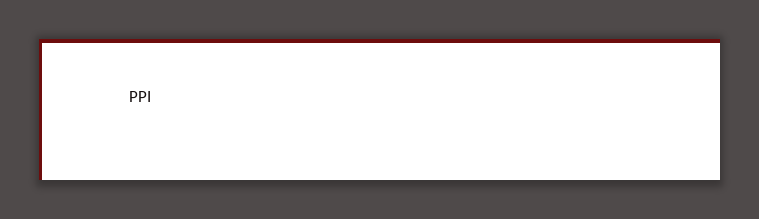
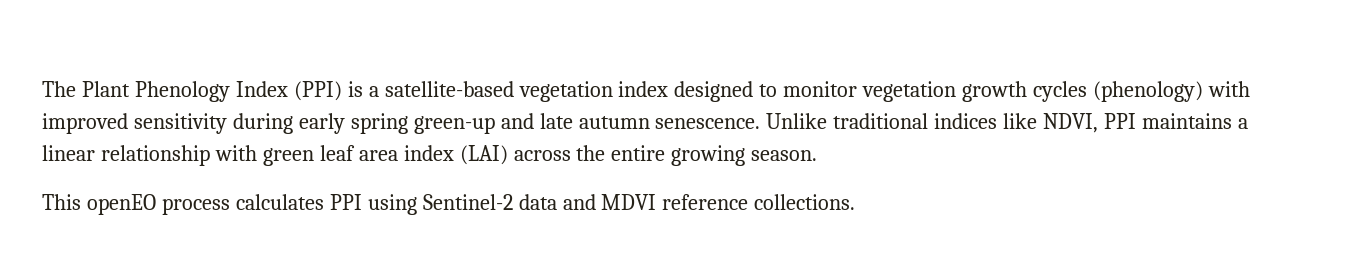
- PPI
+ The Plant Phenology Index (PPI) is a satellite-based vegetation index designed to monitor vegetation growth cycles (phenology) with improved sensitivity during early spring green-up and late autumn senescence. Unlike traditional indices like NDVI, PPI maintains a linear relationship with green leaf area index (LAI) across the entire growing season.
+ This openEO process calculates PPI using Sentinel-2 data and MDVI reference collections.

